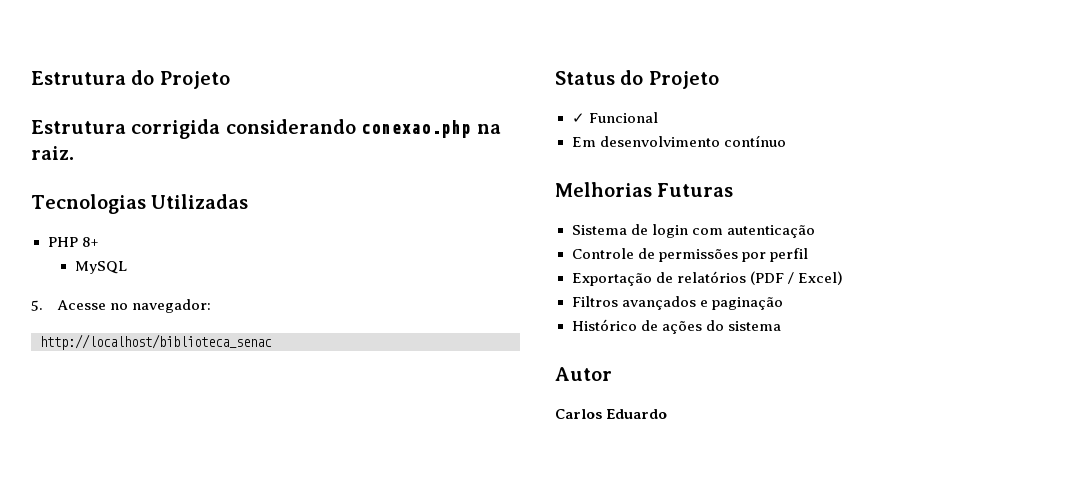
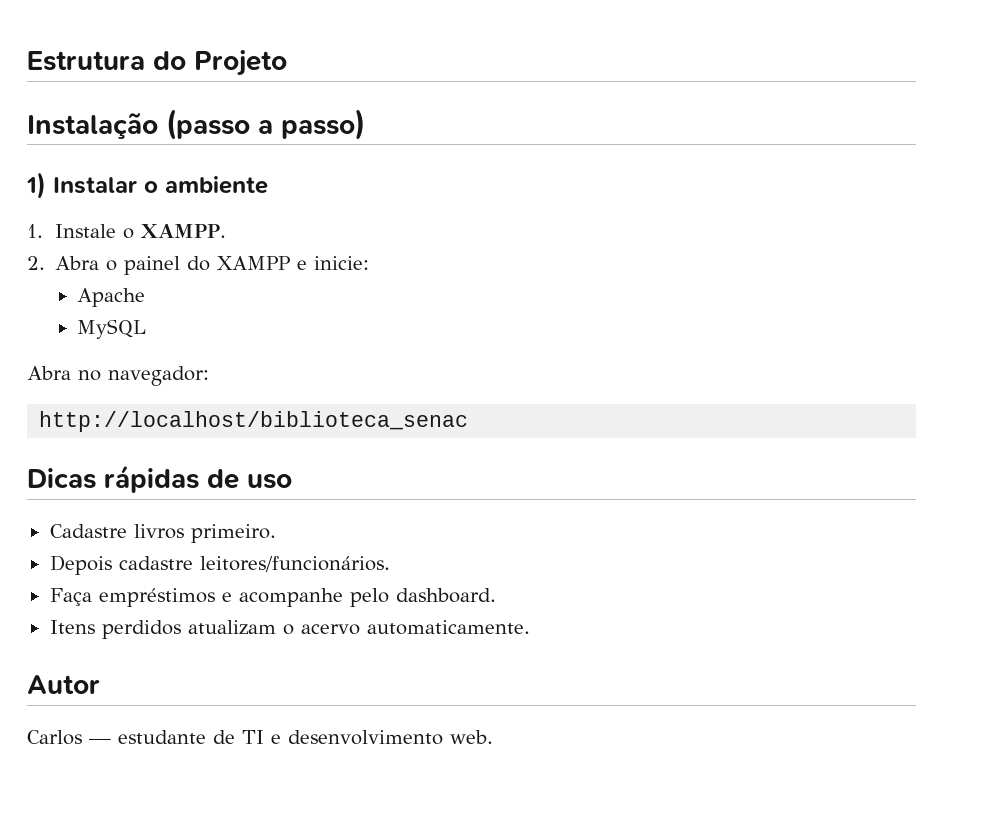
- Estrutura corrigida considerando conexao.php na raiz.
- Tecnologias Utilizadas
- PHP 8+
+ Instalação (passo a passo)
+ 1) Instalar o ambiente
+ 1. Instale o XAMPP.
+ 2. Abra o painel do XAMPP e inicie:
+ Apache
- 5. Acesse no navegador:
+ Abra no navegador:
- Status do Projeto
- ✓ Funcional
- Em desenvolvimento contínuo
- Melhorias Futuras
- Sistema de login com autenticação
- Controle de permissões por perfil
- Exportação de relatórios (PDF / Excel)
- Filtros avançados e paginação
- Histórico de ações do sistema
+ Dicas rápidas de uso
+ Cadastre livros primeiro.
+ Depois cadastre leitores/funcionários.
+ Faça empréstimos e acompanhe pelo dashboard.
+ Itens perdidos atualizam o acervo automaticamente.
  Autor
- Carlos Eduardo
+ Carlos — estudante de TI e desenvolvimento web.

